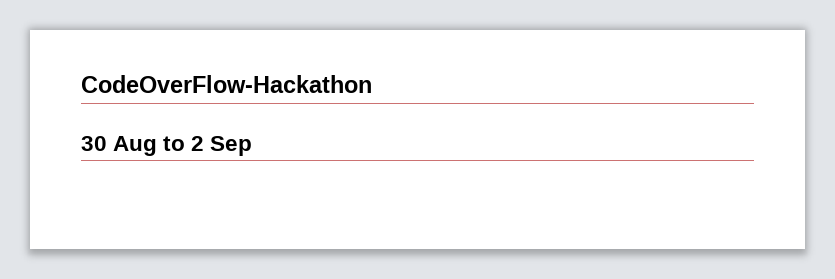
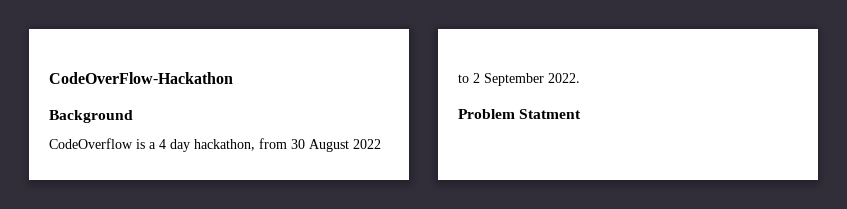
- 30 Aug to 2 Sep
+ Background
+ CodeOverflow is a 4 day hackathon, from 30 August 2022 to 2 September 2022.
+ Problem Statment

